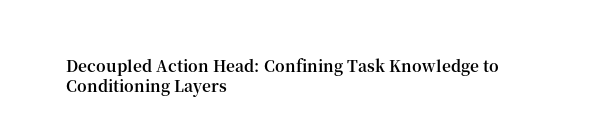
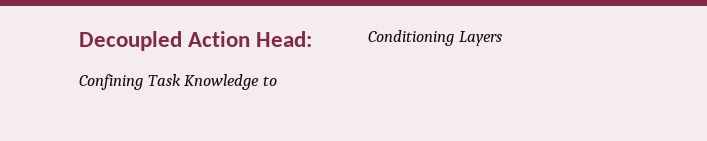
- Decoupled Action Head: Confining Task Knowledge to Conditioning Layers
+ Decoupled Action Head:
+ Confining Task Knowledge to Conditioning Layers

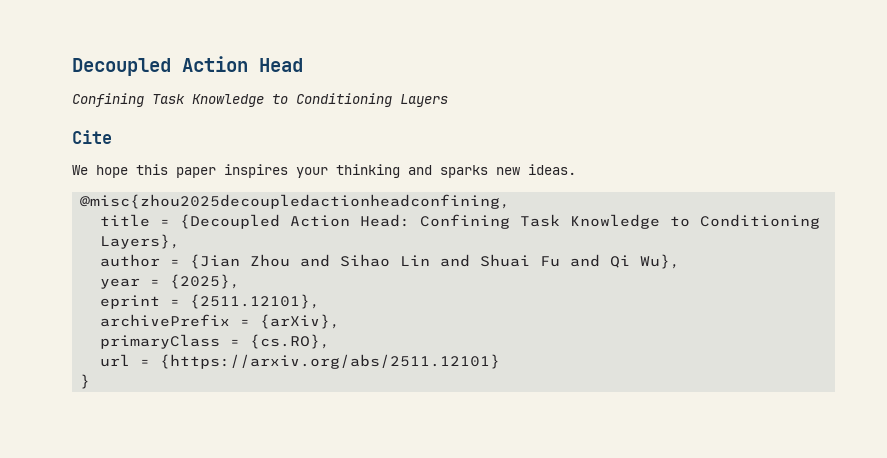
- Decoupled Action Head:
+ Decoupled Action Head
+ Cite
+ We hope this paper inspires your thinking and sparks new ideas.
+ @misc{zhou2025decoupledactionheadconfining,
+ title = {Decoupled Action Head: Confining Task Knowledge to Conditioning Layers},
+ author = {Jian Zhou and Sihao Lin and Shuai Fu and Qi Wu},
+ year = {2025},
+ eprint = {2511.12101},
+ archivePrefix = {arXiv},
+ primaryClass = {cs.RO},
+ url = {https://arxiv.org/abs/2511.12101}
+ }

